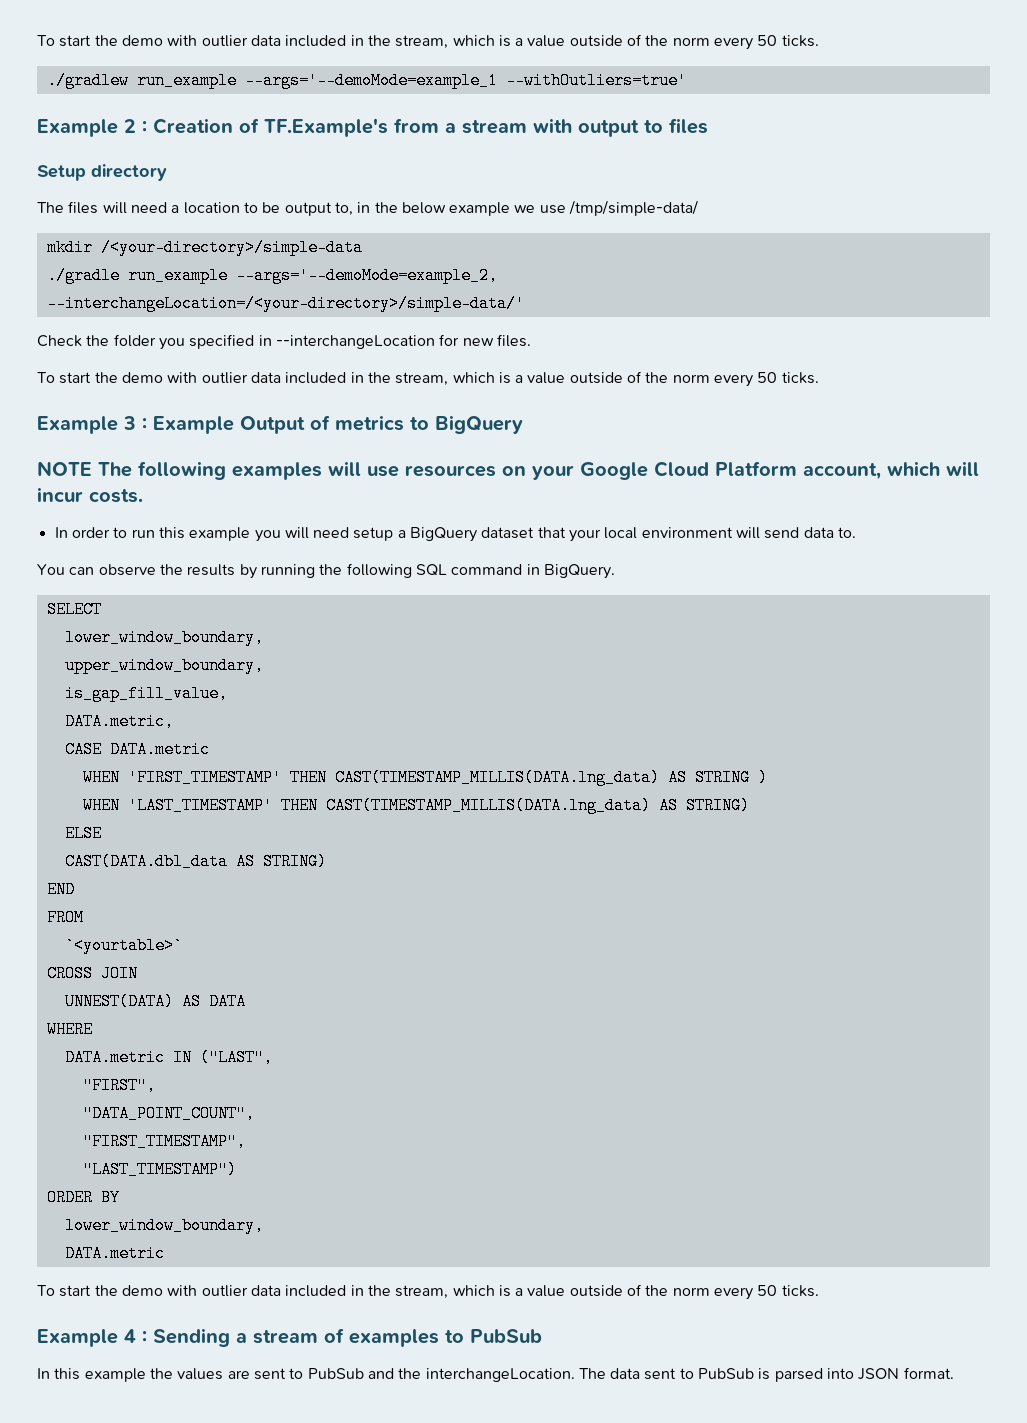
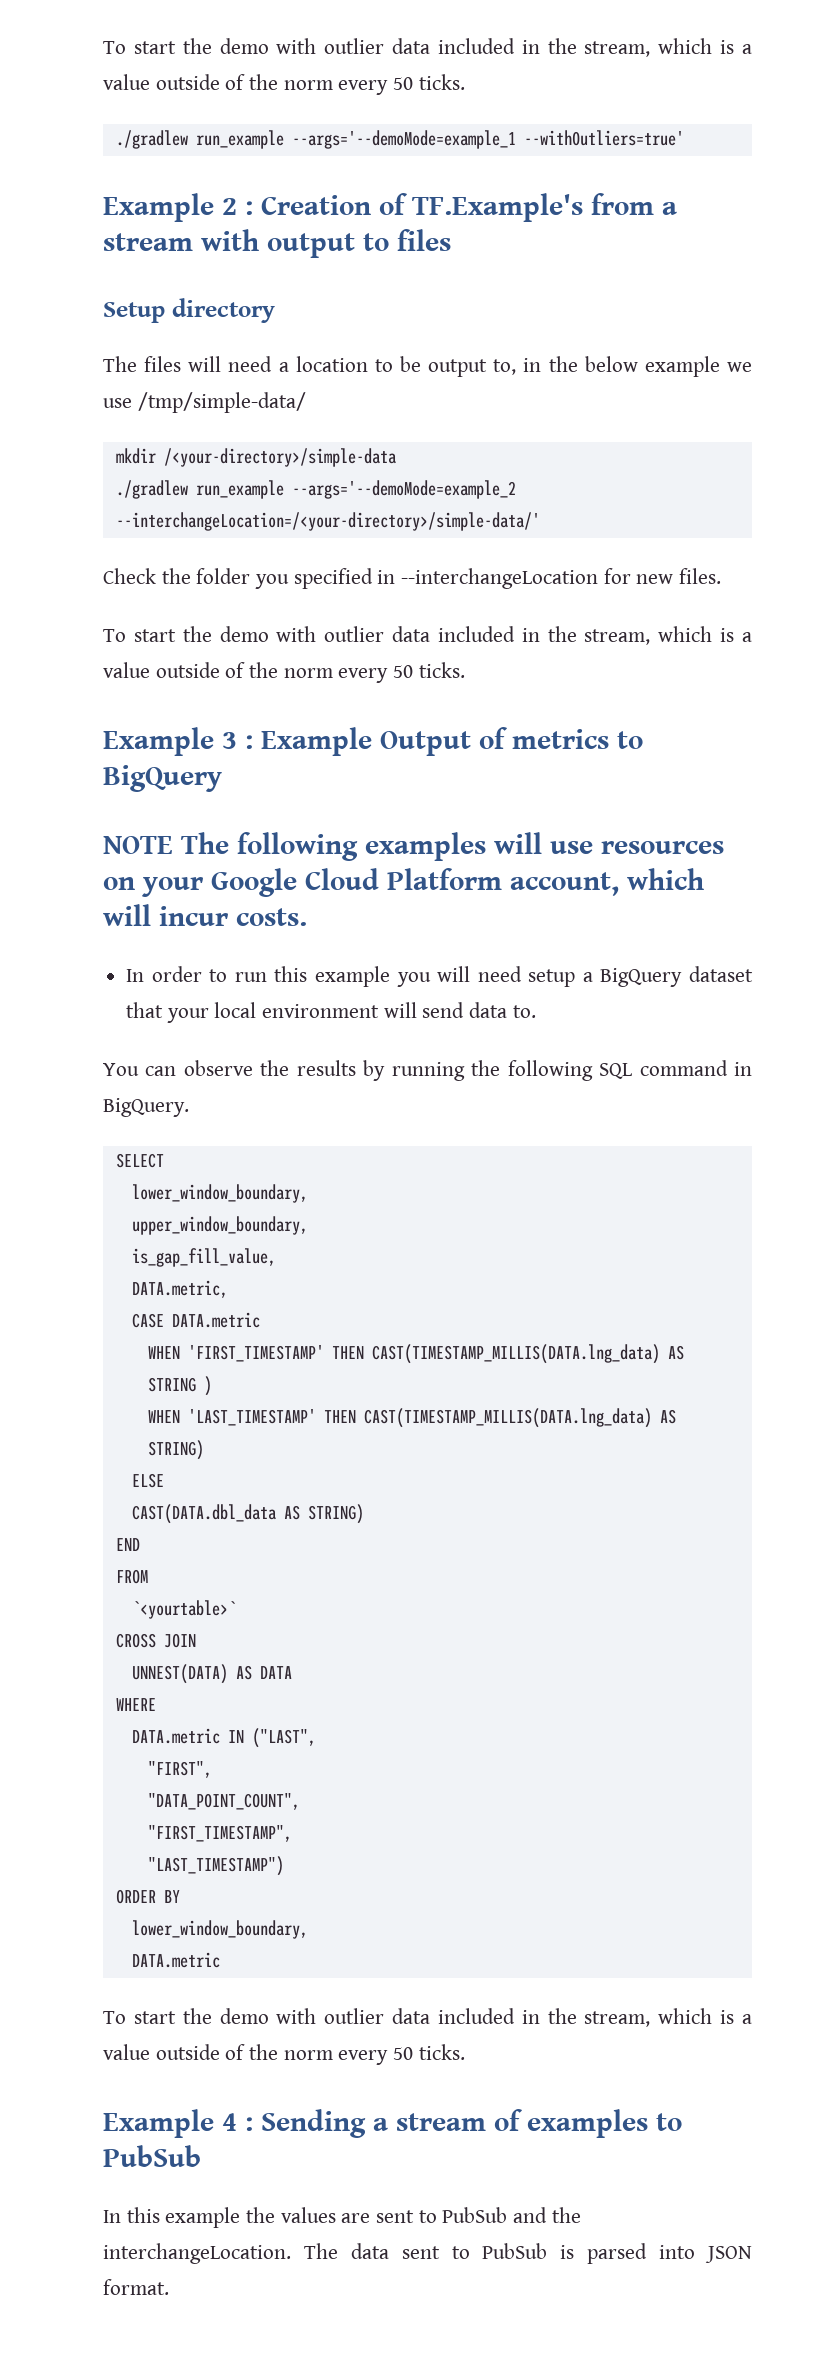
- ./gradle run_example --args='--demoMode=example_2, --interchangeLocation=/<your-directory>/simple-data/'
+ ./gradlew run_example --args='--demoMode=example_2 --interchangeLocation=/<your-directory>/simple-data/'

